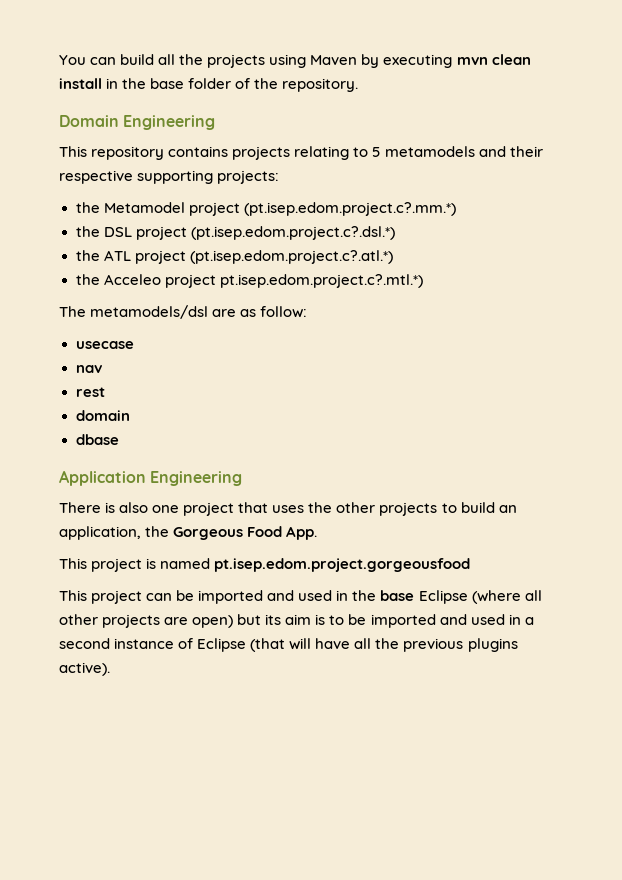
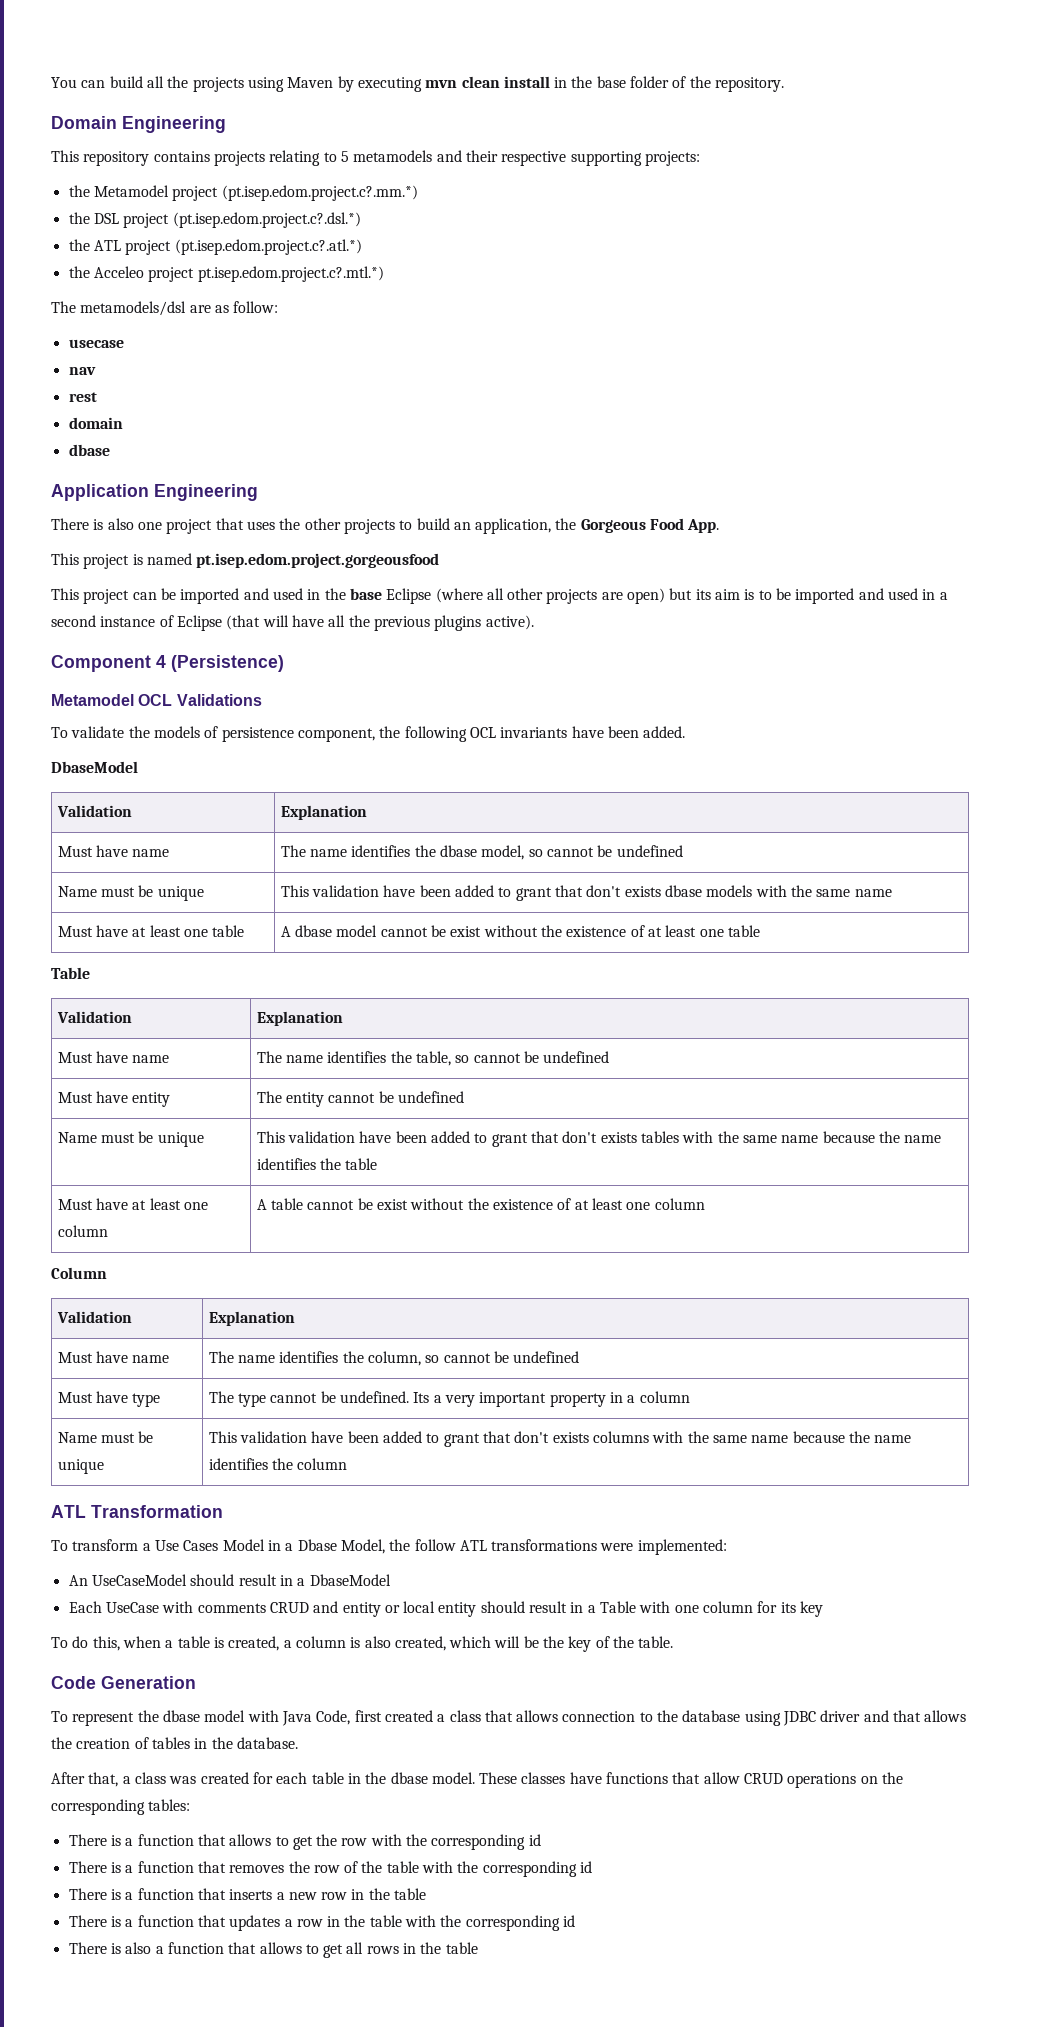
+ Component 4 (Persistence)
+ Metamodel OCL Validations
+ To validate the models of persistence component, the following OCL invariants have been added.
+ DbaseModel
+ Validation | Explanation
+ Must have name | The name identifies the dbase model, so cannot be undefined
+ Name must be unique | This validation have been added to grant that don't exists dbase models with the same name
+ Must have at least one table | A dbase model cannot be exist without the existence of at least one table
+ Table
+ Validation | Explanation
+ Must have name | The name identifies the table, so cannot be undefined
+ Must have entity | The entity cannot be undefined
+ Name must be unique | This validation have been added to grant that don't exists tables with the same name because the name identifies the table
+ Must have at least one column | A table cannot be exist without the existence of at least one column
+ Column
+ Validation | Explanation
+ Must have name | The name identifies the column, so cannot be undefined
+ Must have type | The type cannot be undefined. Its a very important property in a column
+ Name must be unique | This validation have been added to grant that don't exists columns with the same name because the name identifies the column
+ ATL Transformation
+ To transform a Use Cases Model in a Dbase Model, the follow ATL transformations were implemented:
+ An UseCaseModel should result in a DbaseModel
+ Each UseCase with comments CRUD and entity or local entity should result in a Table with one column for its key
+ To do this, when a table is created, a column is also created, which will be the key of the table.
+ Code Generation
+ To represent the dbase model with Java Code, first created a class that allows connection to the database using JDBC driver and that allows the creation of tables in the database.
+ After that, a class was created for each table in the dbase model. These classes have functions that allow CRUD operations on the corresponding tables:
+ There is a function that allows to get the row with the corresponding id
+ There is a function that removes the row of the table with the corresponding id
+ There is a function that inserts a new row in the table
+ There is a function that updates a row in the table with the corresponding id
+ There is also a function that allows to get all rows in the table

